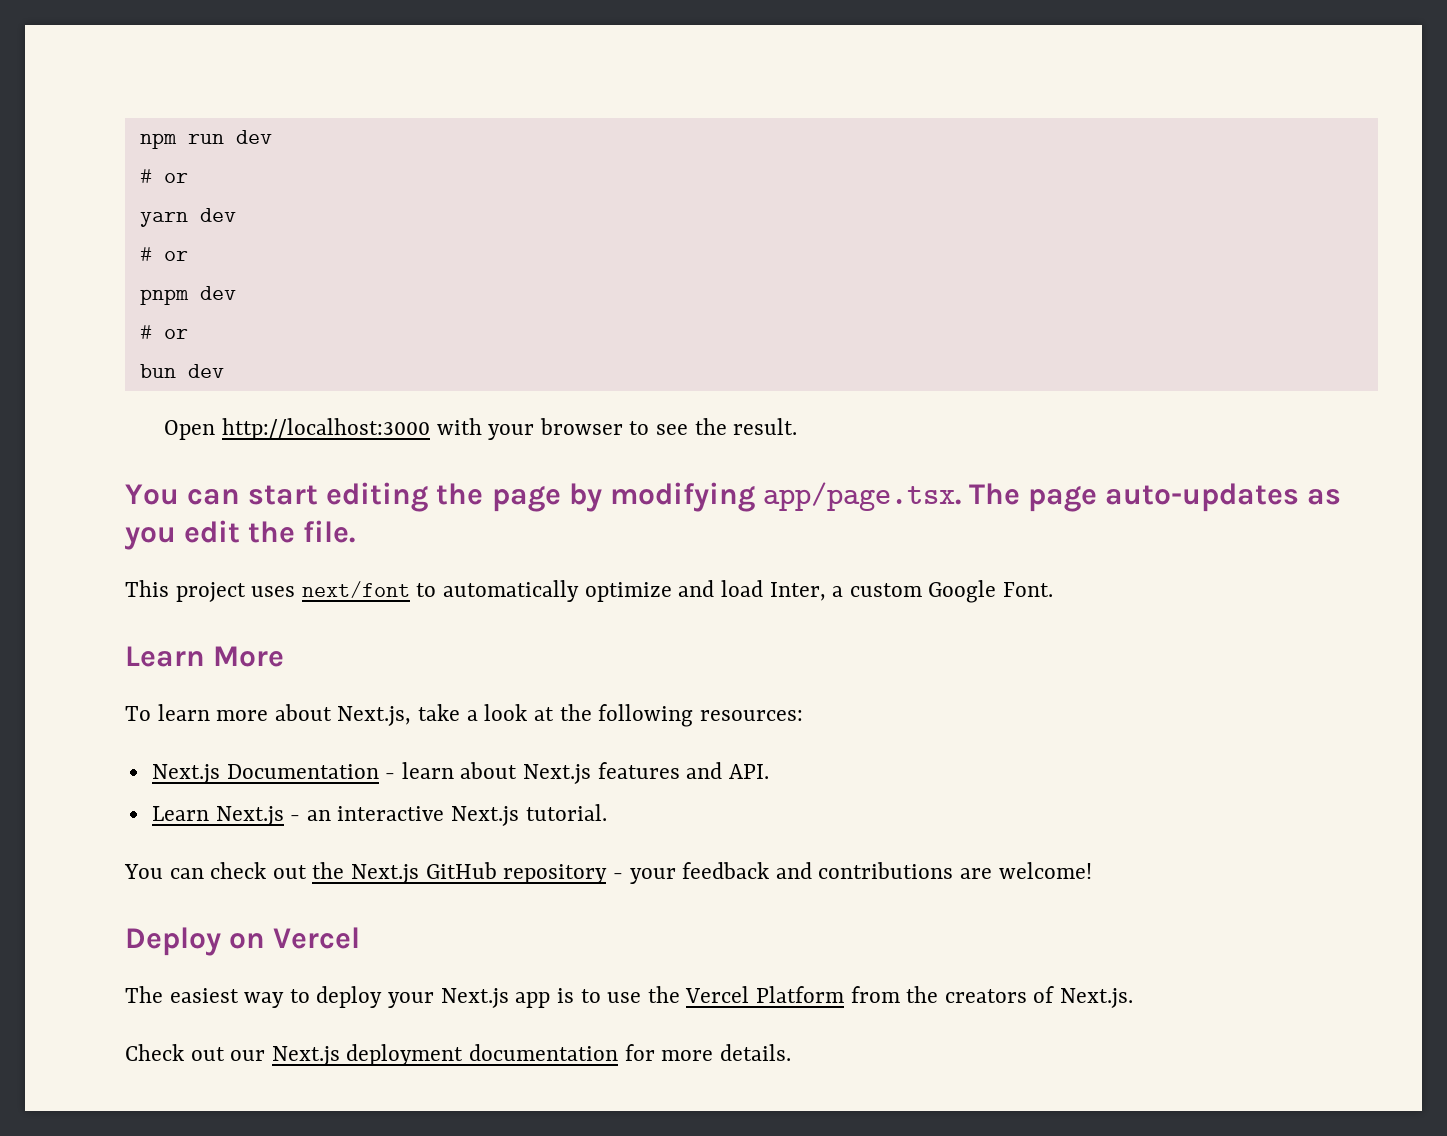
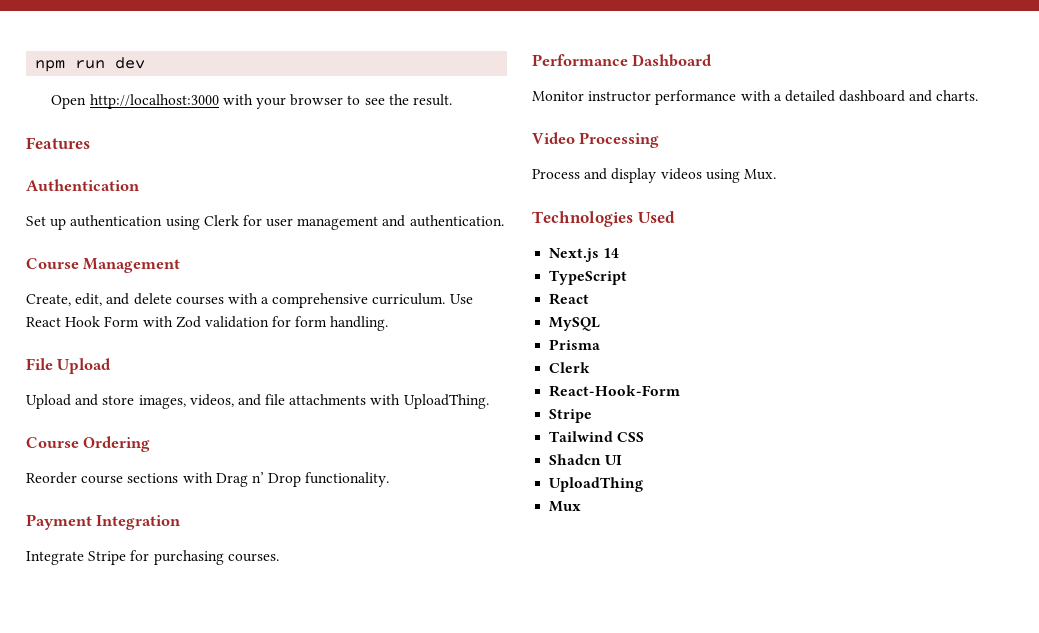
  npm run dev
- # or
- yarn dev
- # or
- pnpm dev
- # or
- bun dev
- You can start editing the page by modifying app/page.tsx. The page auto-updates as you edit the file.
- This project uses next/font to automatically optimize and load Inter, a custom Google Font.
- Learn More
- To learn more about Next.js, take a look at the following resources:
- Next.js Documentation - learn about Next.js features and API.
- Learn Next.js - an interactive Next.js tutorial.
- You can check out the Next.js GitHub repository - your feedback and contributions are welcome!
- Deploy on Vercel
- The easiest way to deploy your Next.js app is to use the Vercel Platform from the creators of Next.js.
- Check out our Next.js deployment documentation for more details.
+ Features
+ Authentication
+ Set up authentication using Clerk for user management and authentication.
+ Course Management
+ Create, edit, and delete courses with a comprehensive curriculum. Use React Hook Form with Zod validation for form handling.
+ File Upload
+ Upload and store images, videos, and file attachments with UploadThing.
+ Course Ordering
+ Reorder course sections with Drag n’ Drop functionality.
+ Payment Integration
+ Integrate Stripe for purchasing courses.
+ Performance Dashboard
+ Monitor instructor performance with a detailed dashboard and charts.
+ Video Processing
+ Process and display videos using Mux.
+ Technologies Used
+ Next.js 14
+ TypeScript
+ React
+ MySQL
+ Prisma
+ Clerk
+ React-Hook-Form
+ Stripe
+ Tailwind CSS
+ Shadcn UI
+ UploadThing
+ Mux

